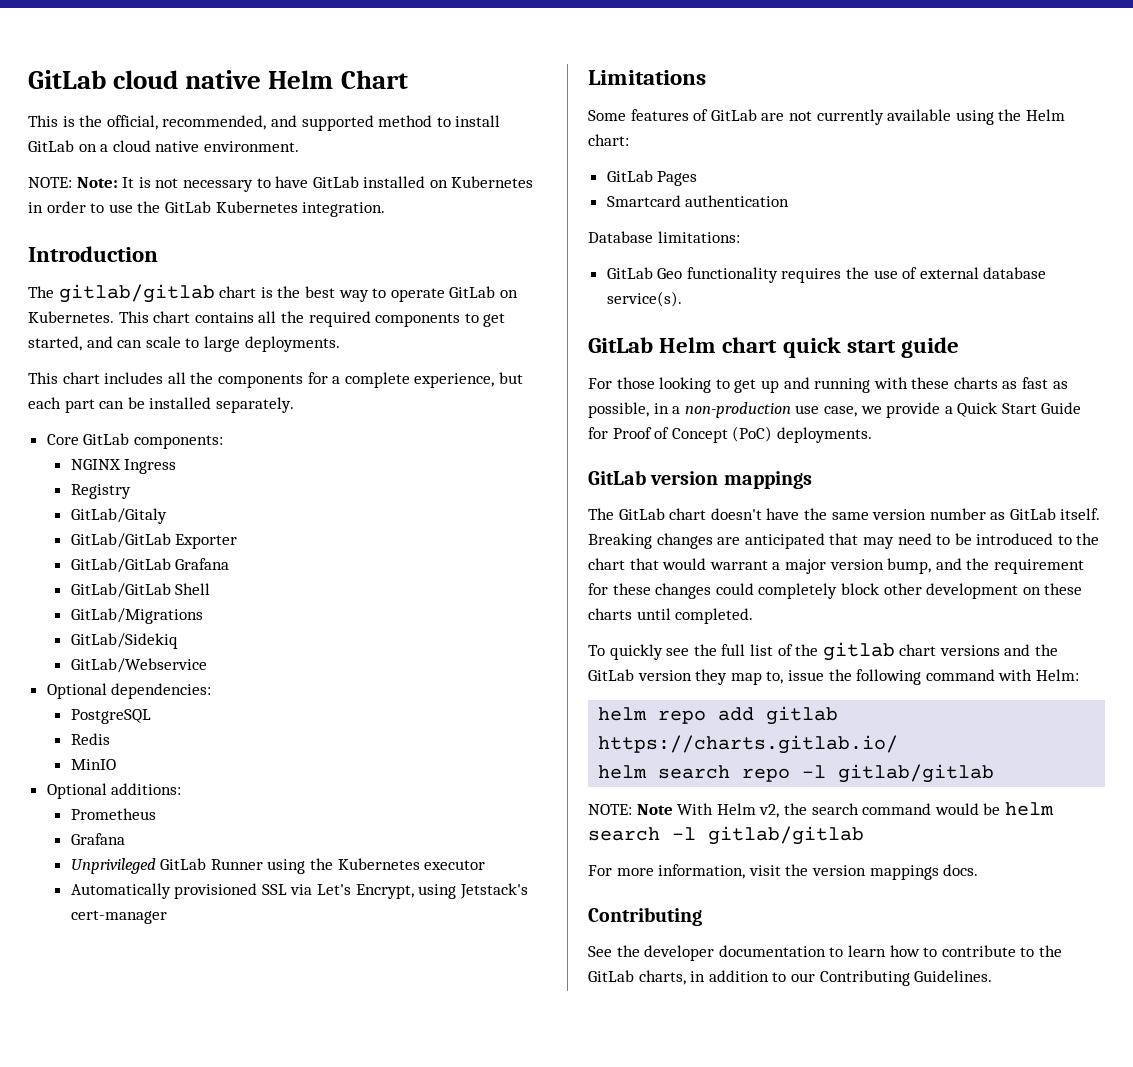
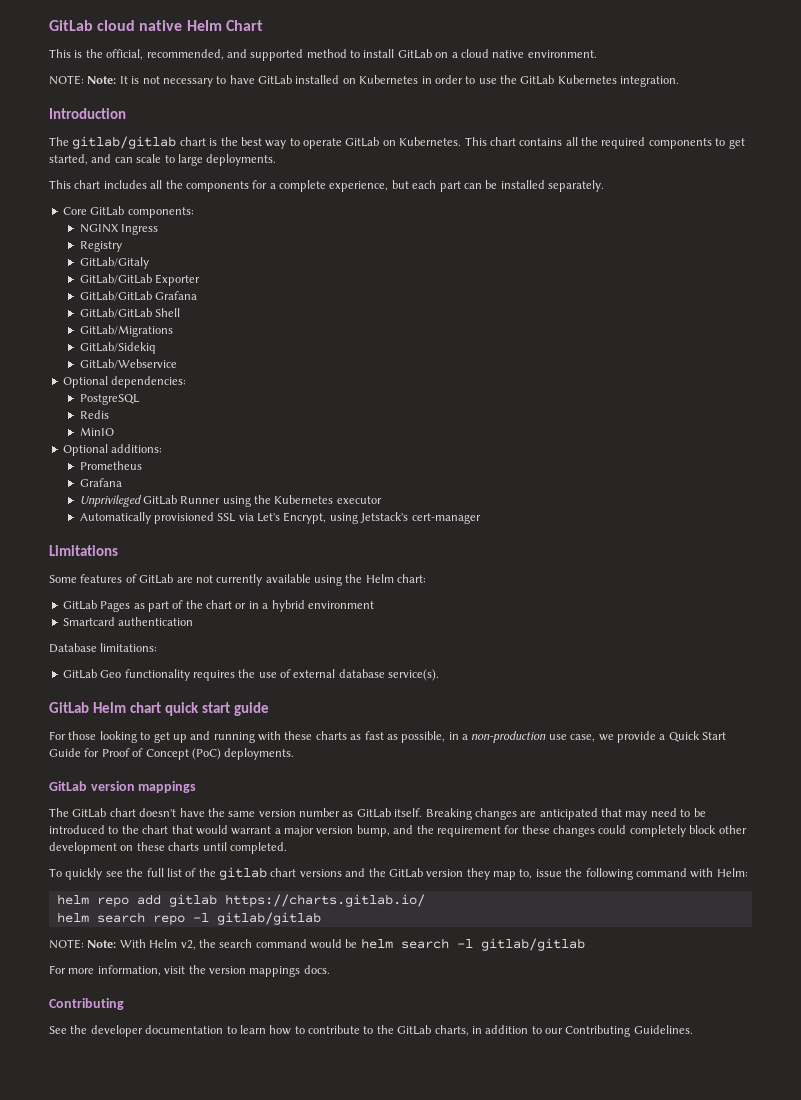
- GitLab Pages
+ GitLab Pages as part of the chart or in a hybrid environment
- NOTE: Note With Helm v2, the search command would be helm search -l gitlab/gitlab
+ NOTE: Note: With Helm v2, the search command would be helm search -l gitlab/gitlab

